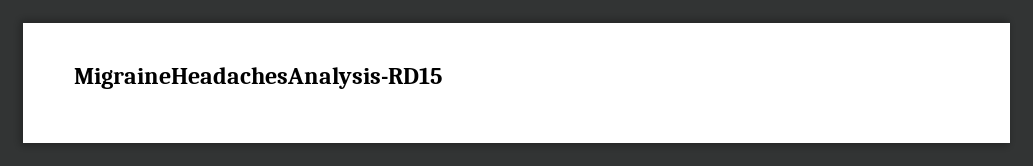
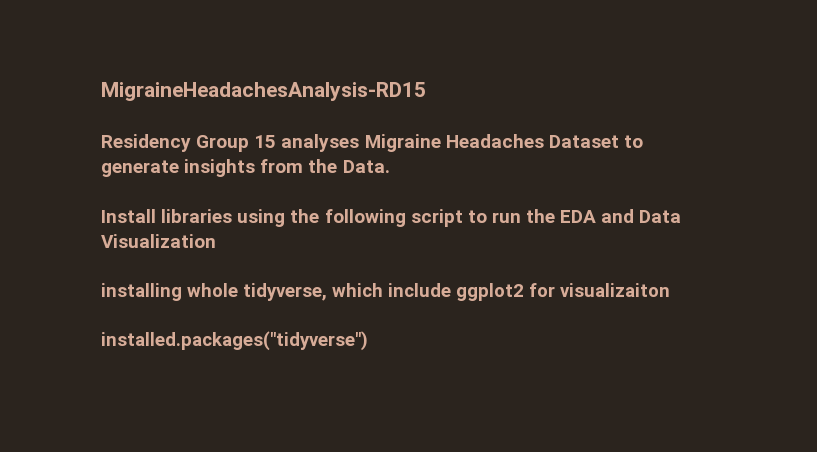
+ Residency Group 15 analyses Migraine Headaches Dataset to generate insights from the Data.
+ Install libraries using the following script to run the EDA and Data Visualization
+ installing whole tidyverse, which include ggplot2 for visualizaiton
+ installed.packages("tidyverse")

